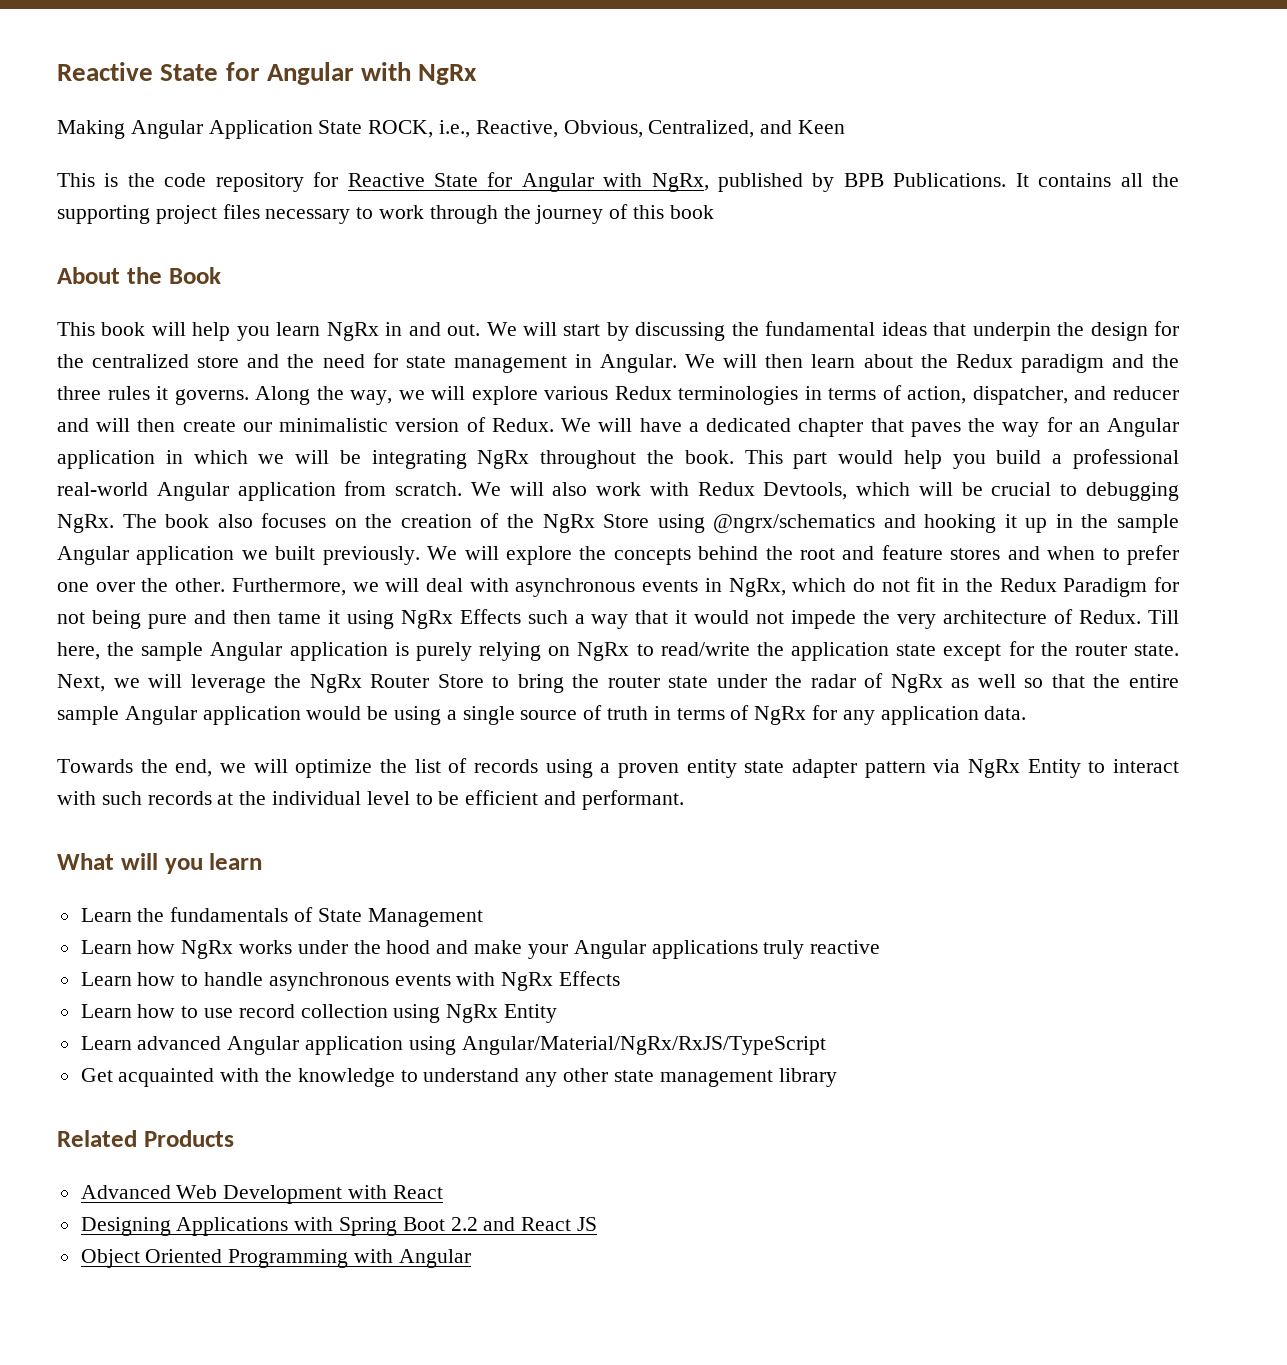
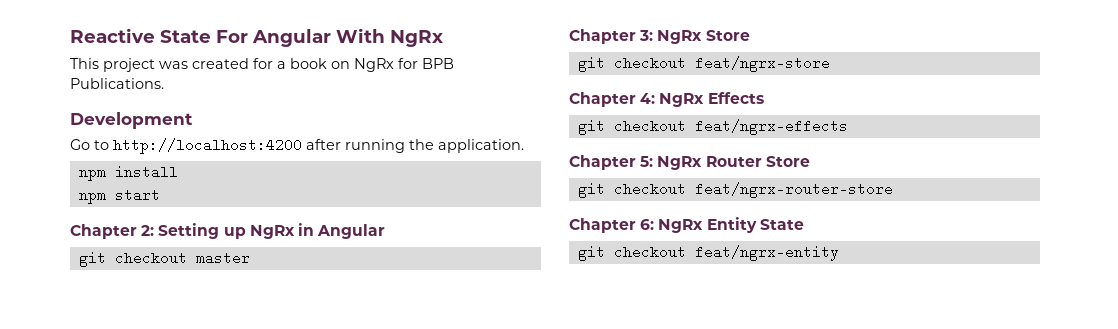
- Reactive State for Angular with NgRx
- Making Angular Application State ROCK, i.e., Reactive, Obvious, Centralized, and Keen
- This is the code repository for Reactive State for Angular with NgRx, published by BPB Publications. It contains all the supporting project files necessary to work through the journey of this book
- About the Book
- This book will help you learn NgRx in and out. We will start by discussing the fundamental ideas that underpin the design for the centralized store and the need for state management in Angular. We will then learn about the Redux paradigm and the three rules it governs. Along the way, we will explore various Redux terminologies in terms of action, dispatcher, and reducer and will then create our minimalistic version of Redux. We will have a dedicated chapter that paves the way for an Angular application in which we will be integrating NgRx throughout the book. This part would help you build a professional real-world Angular application from scratch. We will also work with Redux Devtools, which will be crucial to debugging NgRx. The book also focuses on the creation of the NgRx Store using @ngrx/schematics and hooking it up in the sample Angular application we built previously. We will explore the concepts behind the root and feature stores and when to prefer one over the other. Furthermore, we will deal with asynchronous events in NgRx, which do not fit in the Redux Paradigm for not being pure and then tame it using NgRx Effects such a way that it would not impede the very architecture of Redux. Till here, the sample Angular application is purely relying on NgRx to read/write the application state except for the router state. Next, we will leverage the NgRx Router Store to bring the router state under the radar of NgRx as well so that the entire sample Angular application would be using a single source of truth in terms of NgRx for any application data.
- Towards the end, we will optimize the list of records using a proven entity state adapter pattern via NgRx Entity to interact with such records at the individual level to be efficient and performant.
- What will you learn
- Learn the fundamentals of State Management
- Learn how NgRx works under the hood and make your Angular applications truly reactive
- Learn how to handle asynchronous events with NgRx Effects
- Learn how to use record collection using NgRx Entity
- Learn advanced Angular application using Angular/Material/NgRx/RxJS/TypeScript
- Get acquainted with the knowledge to understand any other state management library
- Related Products
- Advanced Web Development with React
- Designing Applications with Spring Boot 2.2 and React JS
- Object Oriented Programming with Angular
+ Reactive State For Angular With NgRx
+ This project was created for a book on NgRx for BPB Publications.
+ Development
+ Go to http://localhost:4200 after running the application.
+ npm install
+ npm start
+ Chapter 2: Setting up NgRx in Angular
+ git checkout master
+ Chapter 3: NgRx Store
+ git checkout feat/ngrx-store
+ Chapter 4: NgRx Effects
+ git checkout feat/ngrx-effects
+ Chapter 5: NgRx Router Store
+ git checkout feat/ngrx-router-store
+ Chapter 6: NgRx Entity State
+ git checkout feat/ngrx-entity

